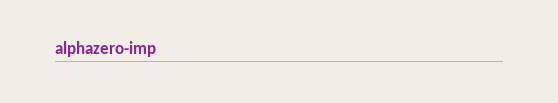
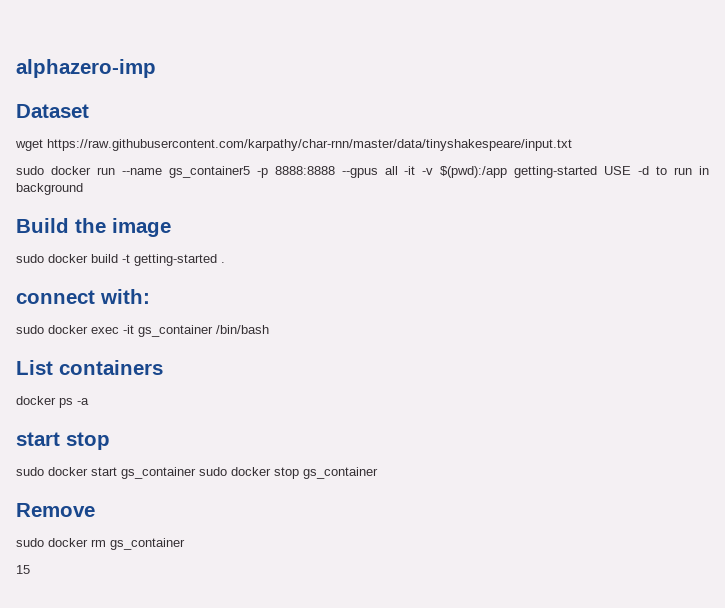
+ Dataset
+ wget https://raw.githubusercontent.com/karpathy/char-rnn/master/data/tinyshakespeare/input.txt
+ sudo docker run --name gs_container5 -p 8888:8888 --gpus all -it -v $(pwd):/app getting-started USE -d to run in background
+ Build the image
+ sudo docker build -t getting-started .
+ connect with:
+ sudo docker exec -it gs_container /bin/bash
+ List containers
+ docker ps -a
+ start stop
+ sudo docker start gs_container sudo docker stop gs_container
+ Remove
+ sudo docker rm gs_container
+ 15

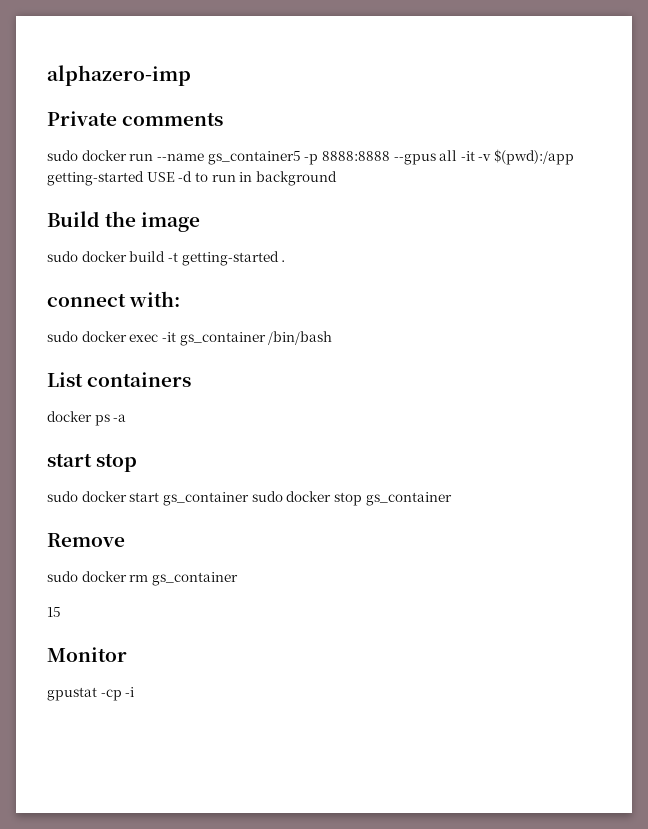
- Dataset
- wget https://raw.githubusercontent.com/karpathy/char-rnn/master/data/tinyshakespeare/input.txt
+ Private comments
+ Monitor
+ gpustat -cp -i

